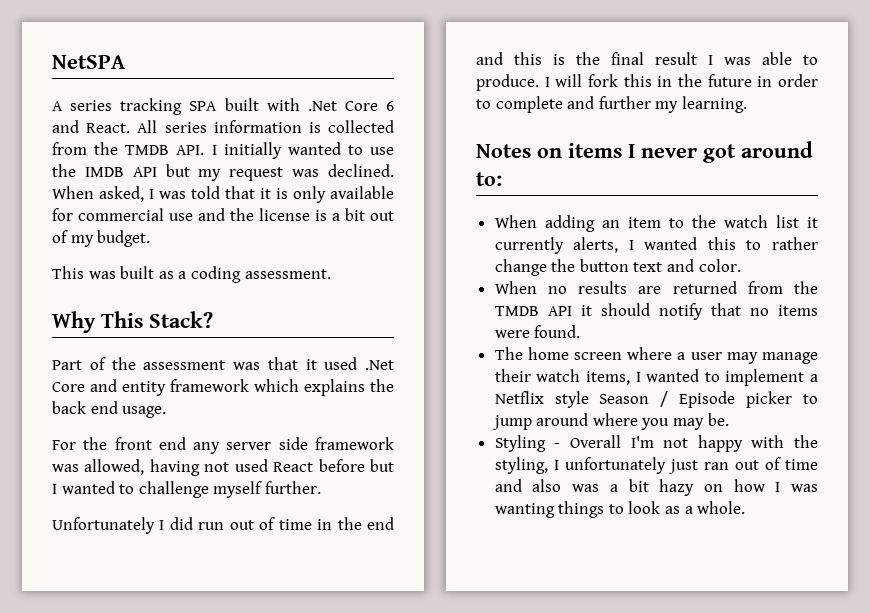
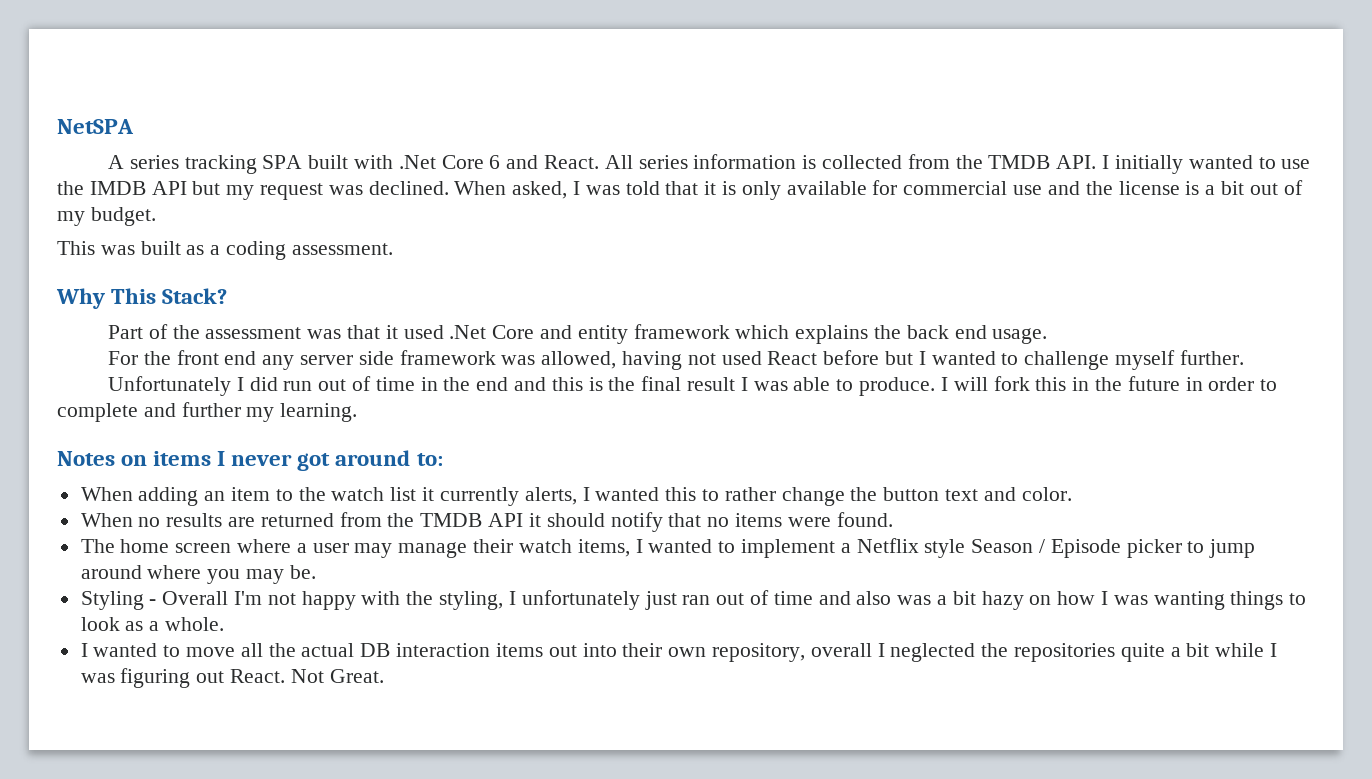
+ I wanted to move all the actual DB interaction items out into their own repository, overall I neglected the repositories quite a bit while I was figuring out React. Not Great.

